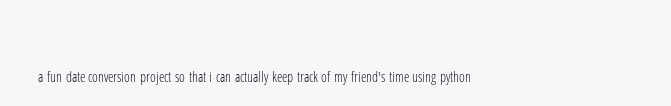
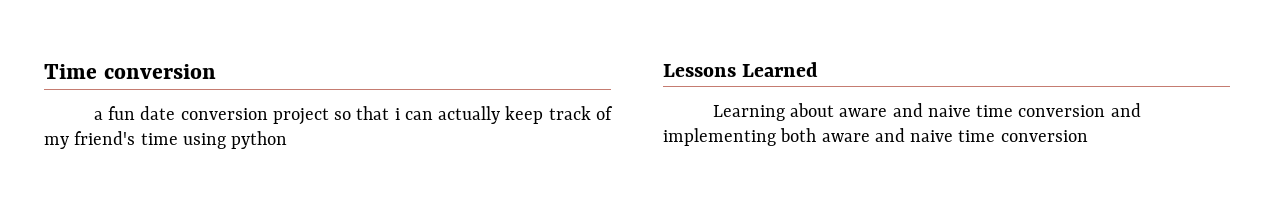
+ Time conversion
+ Lessons Learned
+ Learning about aware and naive time conversion and implementing both aware and naive time conversion

